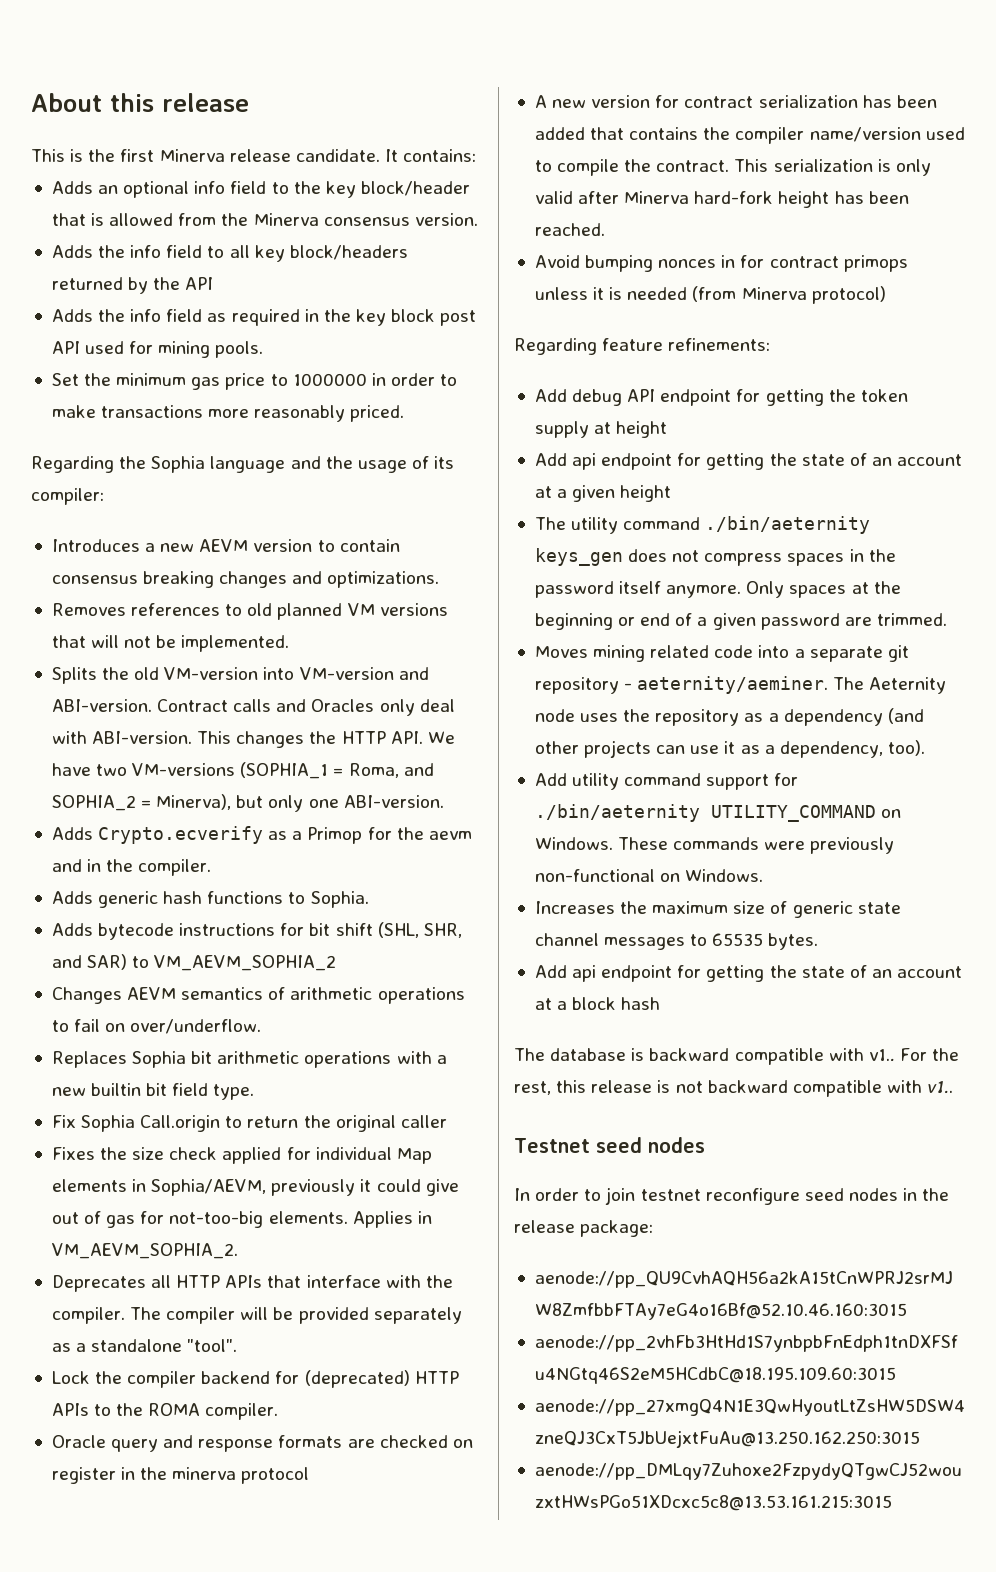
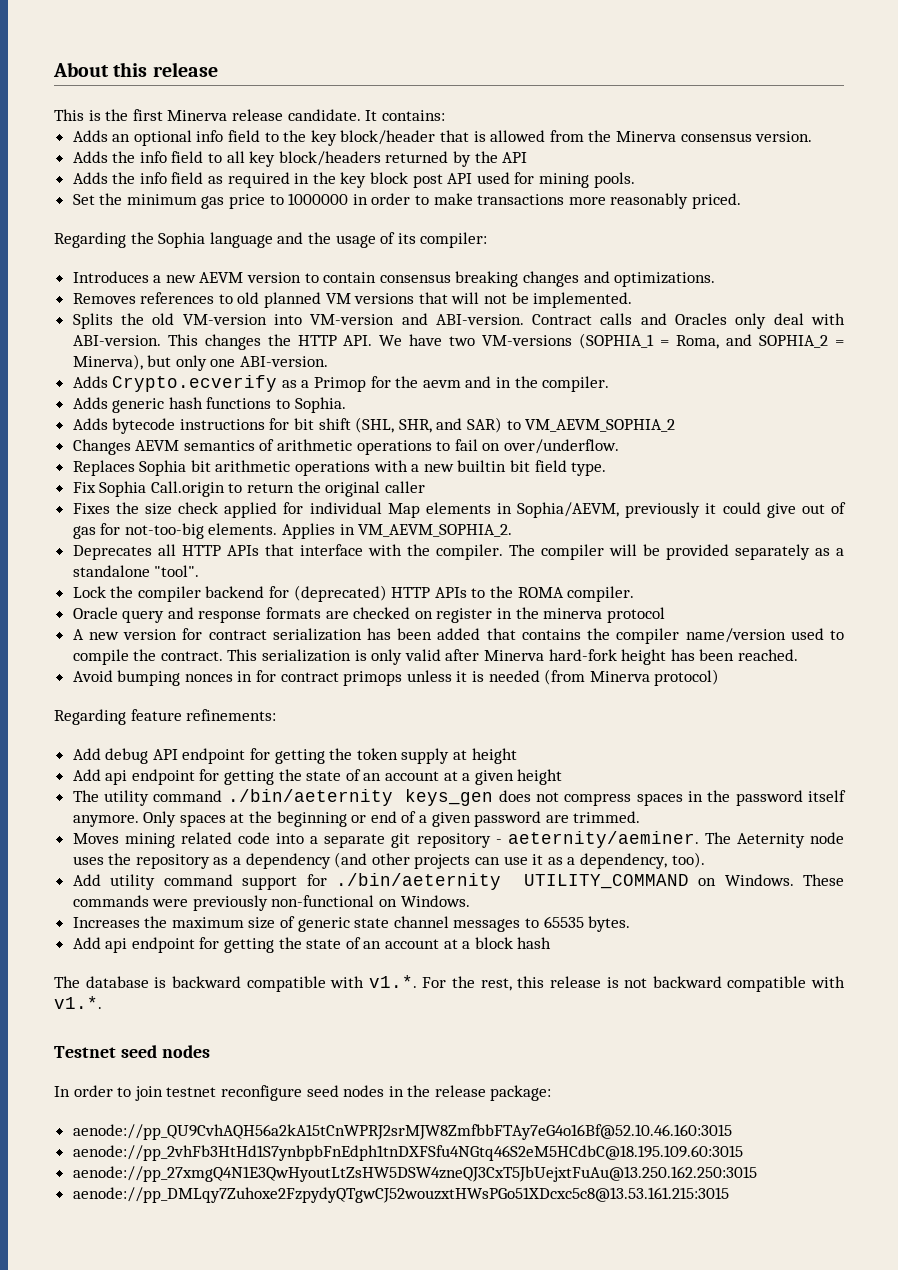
- The database is backward compatible with v1.. For the rest, this release is not backward compatible with v1..
+ The database is backward compatible with v1.*. For the rest, this release is not backward compatible with v1.*.

